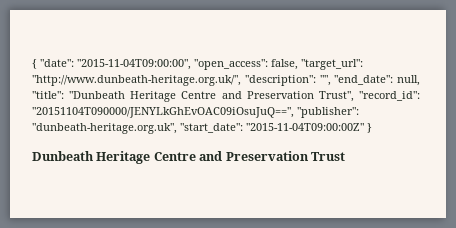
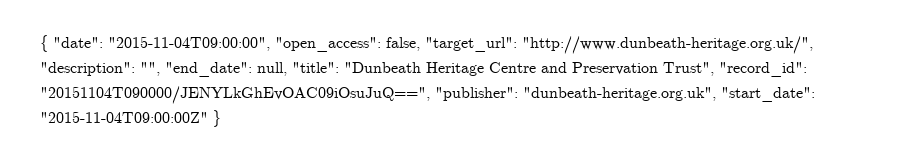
- Dunbeath Heritage Centre and Preservation Trust

